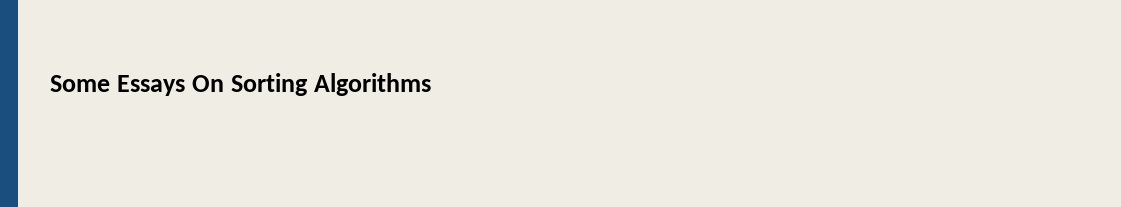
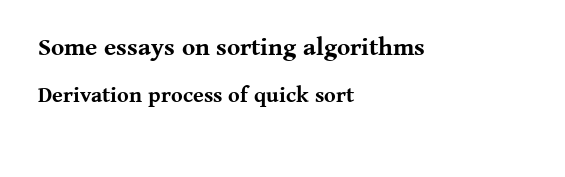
- Some Essays On Sorting Algorithms
+ Some essays on sorting algorithms
+ Derivation process of quick sort

